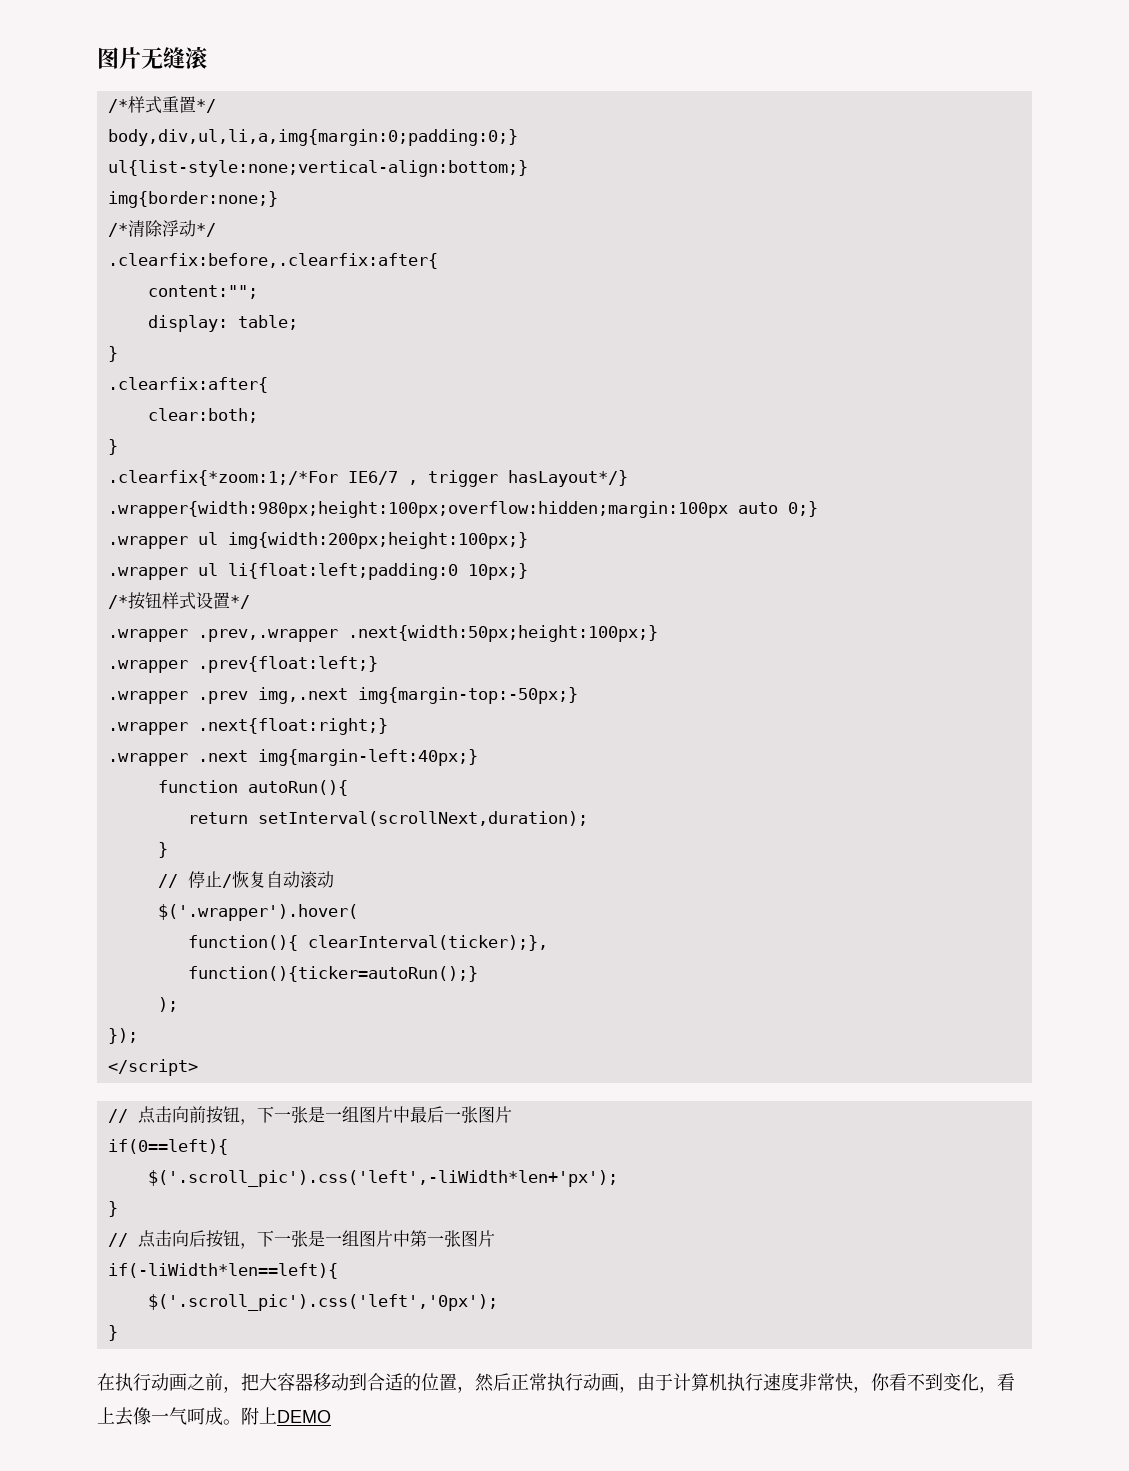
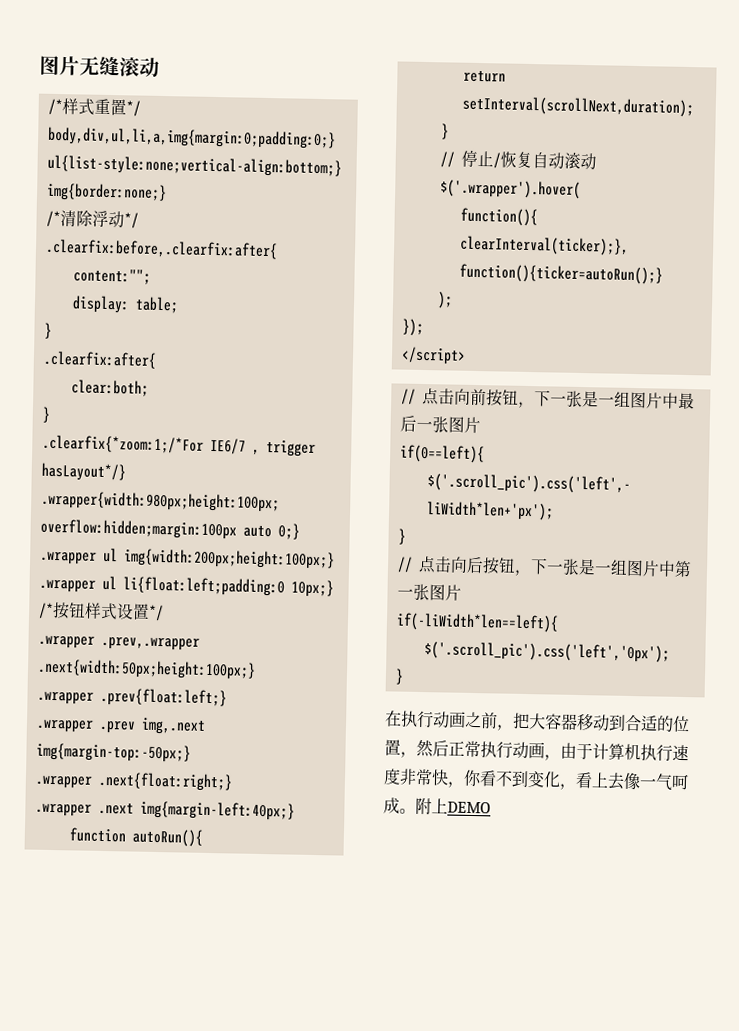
- 图片无缝滚
+ 图片无缝滚动

